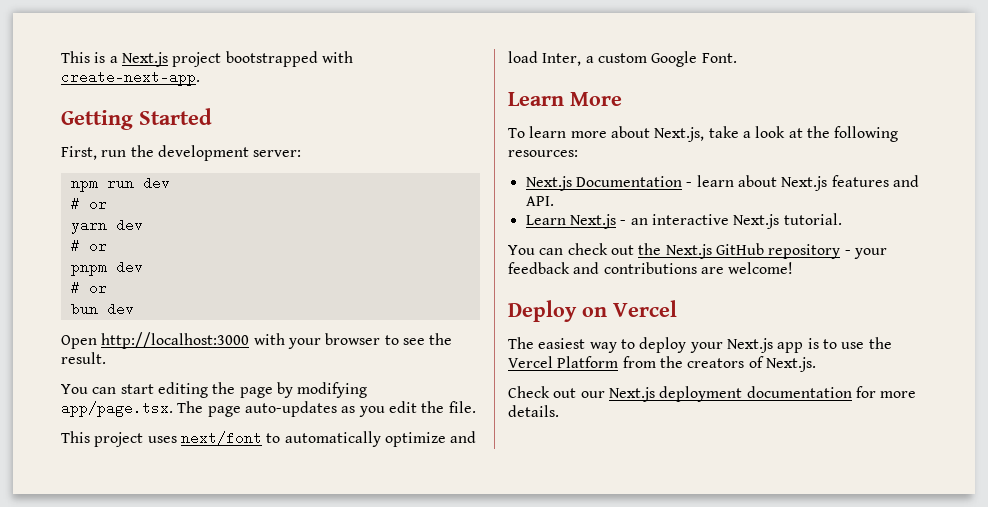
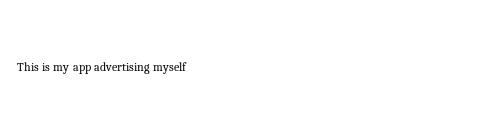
- This is a Next.js project bootstrapped with create-next-app.
- Getting Started
- First, run the development server:
- npm run dev
- # or
- yarn dev
- # or
- pnpm dev
- # or
- bun dev
- Open http://localhost:3000 with your browser to see the result.
- You can start editing the page by modifying app/page.tsx. The page auto-updates as you edit the file.
- This project uses next/font to automatically optimize and load Inter, a custom Google Font.
- Learn More
- To learn more about Next.js, take a look at the following resources:
- Next.js Documentation - learn about Next.js features and API.
- Learn Next.js - an interactive Next.js tutorial.
- You can check out the Next.js GitHub repository - your feedback and contributions are welcome!
- Deploy on Vercel
- The easiest way to deploy your Next.js app is to use the Vercel Platform from the creators of Next.js.
- Check out our Next.js deployment documentation for more details.
+ This is my app advertising myself

